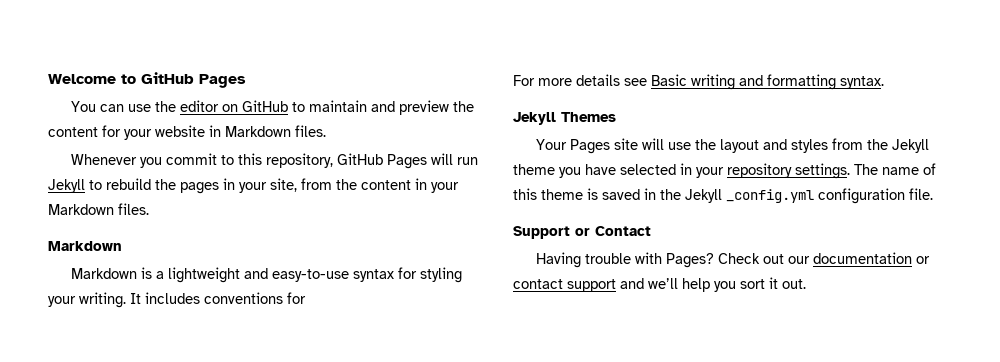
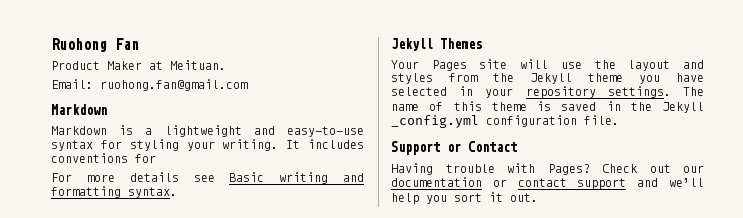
- Welcome to GitHub Pages
- You can use the editor on GitHub to maintain and preview the content for your website in Markdown files.
- Whenever you commit to this repository, GitHub Pages will run Jekyll to rebuild the pages in your site, from the content in your Markdown files.
+ Ruohong Fan
+ Product Maker at Meituan.
+ Email: ruohong.fan@gmail.com

